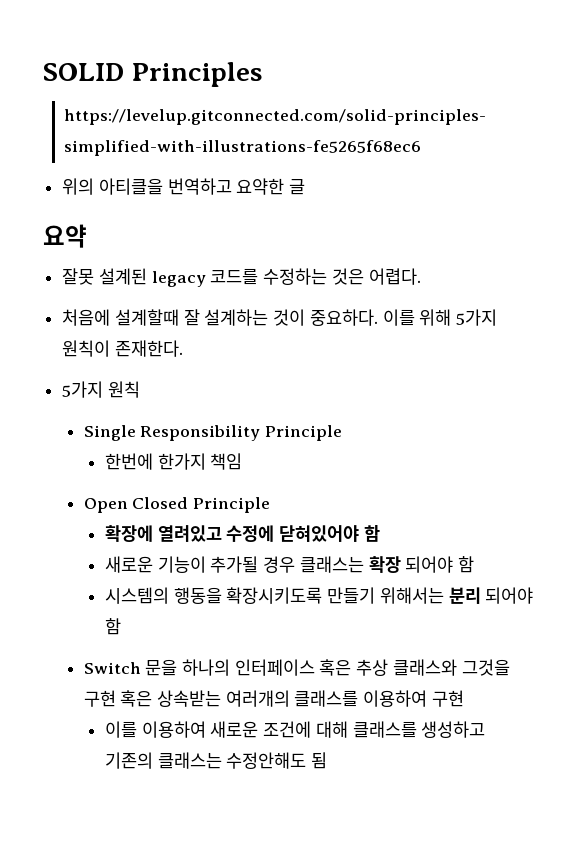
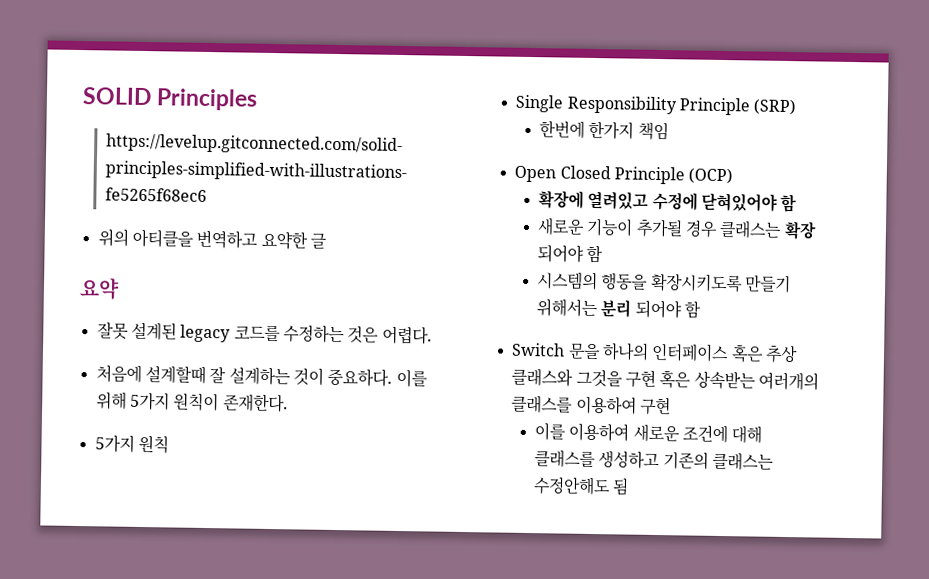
- Single Responsibility Principle
+ Single Responsibility Principle (SRP)
- Open Closed Principle
+ Open Closed Principle (OCP)

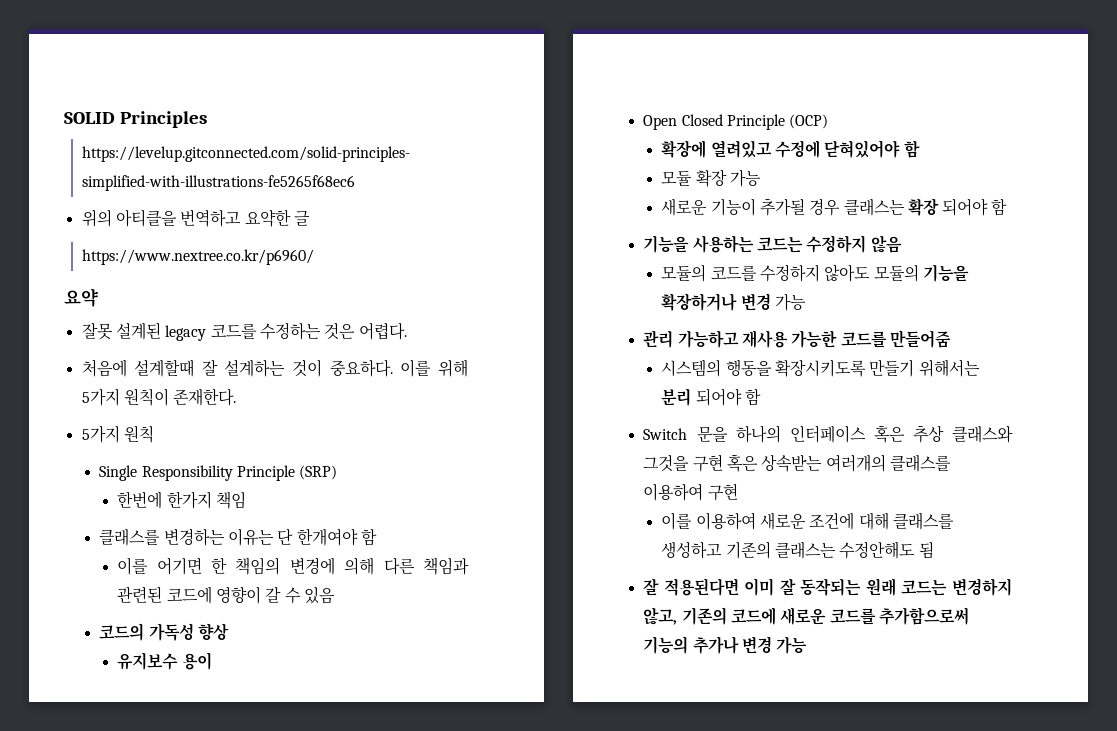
+ https://www.nextree.co.kr/p6960/
+ 클래스를 변경하는 이유는 단 한개여야 함
+ 이를 어기면 한 책임의 변경에 의해 다른 책임과 관련된 코드에 영향이 갈 수 있음
+ 코드의 가독성 향상
+ 유지보수 용이
+ 모듈 확장 가능
+ 기능을 사용하는 코드는 수정하지 않음
+ 모듈의 코드를 수정하지 않아도 모듈의 기능을 확장하거나 변경 가능
+ 관리 가능하고 재사용 가능한 코드를 만들어줌
+ 잘 적용된다면 이미 잘 동작되는 원래 코드는 변경하지 않고, 기존의 코드에 새로운 코드를 추가함으로써 기능의 추가나 변경 가능

